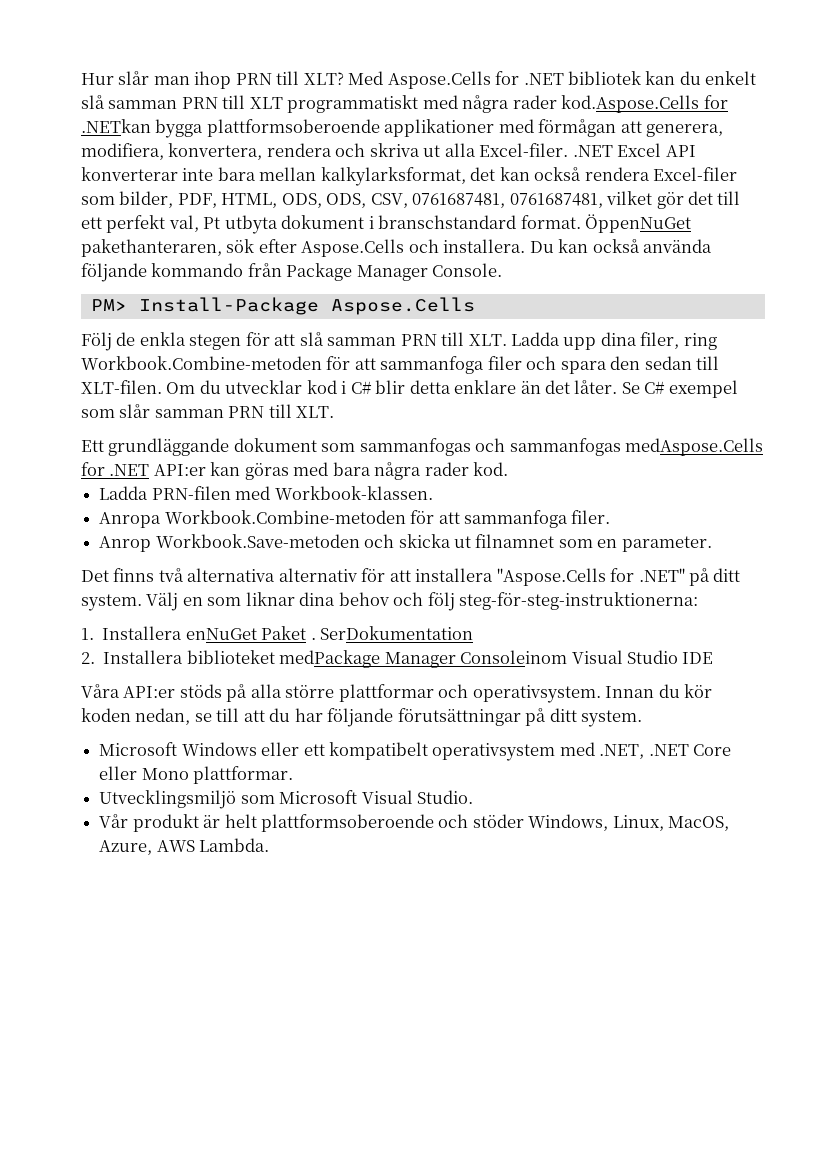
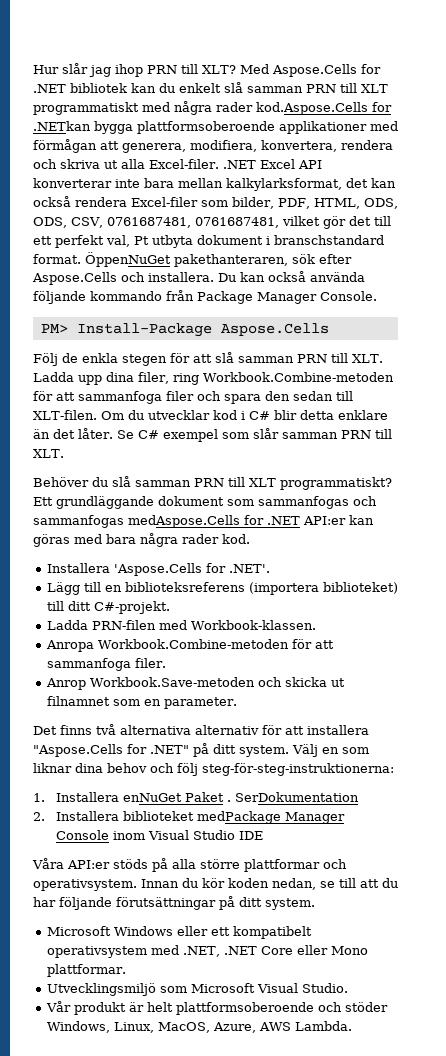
- Hur slår man ihop PRN till XLT?
+ Hur slår jag ihop PRN till XLT?
+ Behöver du slå samman PRN till XLT programmatiskt?
+ Installera 'Aspose.Cells for .NET'.
+ Lägg till en biblioteksreferens (importera biblioteket) till ditt C#-projekt.
- 2. Installera biblioteket medPackage Manager Consoleinom Visual Studio IDE
+ 2. Installera biblioteket medPackage Manager Console inom Visual Studio IDE

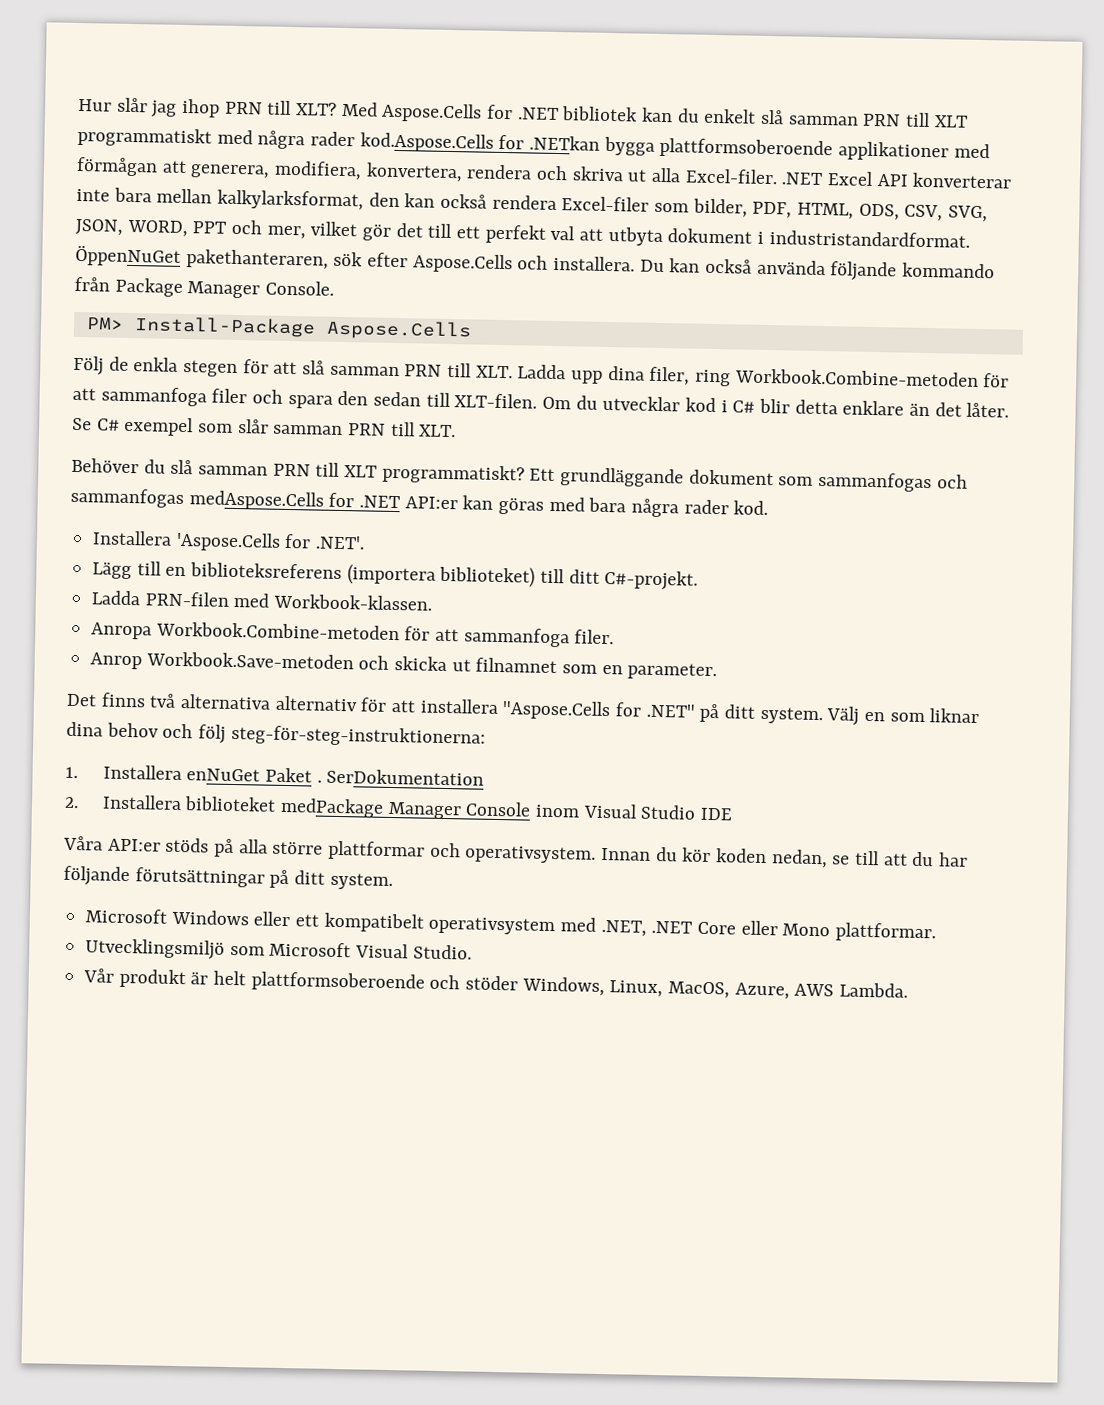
- Med Aspose.Cells for .NET bibliotek kan du enkelt slå samman PRN till XLT programmatiskt med några rader kod.Aspose.Cells for .NETkan bygga plattformsoberoende applikationer med förmågan att generera, modifiera, konvertera, rendera och skriva ut alla Excel-filer. .NET Excel API konverterar inte bara mellan kalkylarksformat, det kan också rendera Excel-filer som bilder, PDF, HTML, ODS, ODS, CSV, 0761687481, 0761687481, vilket gör det till ett perfekt val, Pt utbyta dokument i branschstandard format.
+ Med Aspose.Cells for .NET bibliotek kan du enkelt slå samman PRN till XLT programmatiskt med några rader kod.Aspose.Cells for .NETkan bygga plattformsoberoende applikationer med förmågan att generera, modifiera, konvertera, rendera och skriva ut alla Excel-filer. .NET Excel API konverterar inte bara mellan kalkylarksformat, den kan också rendera Excel-filer som bilder, PDF, HTML, ODS, CSV, SVG, JSON, WORD, PPT och mer, vilket gör det till ett perfekt val att utbyta dokument i industristandardformat.

